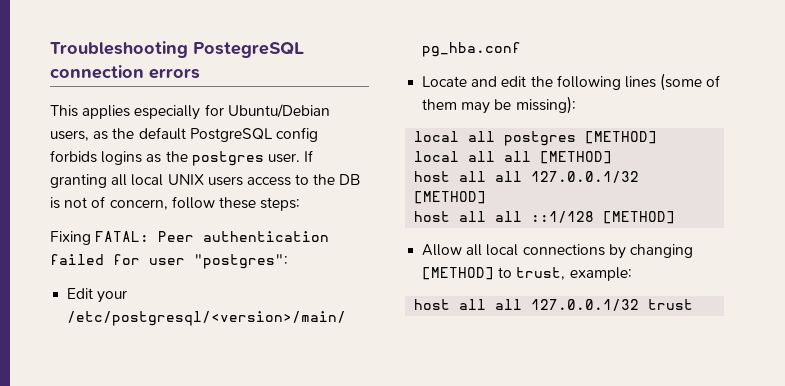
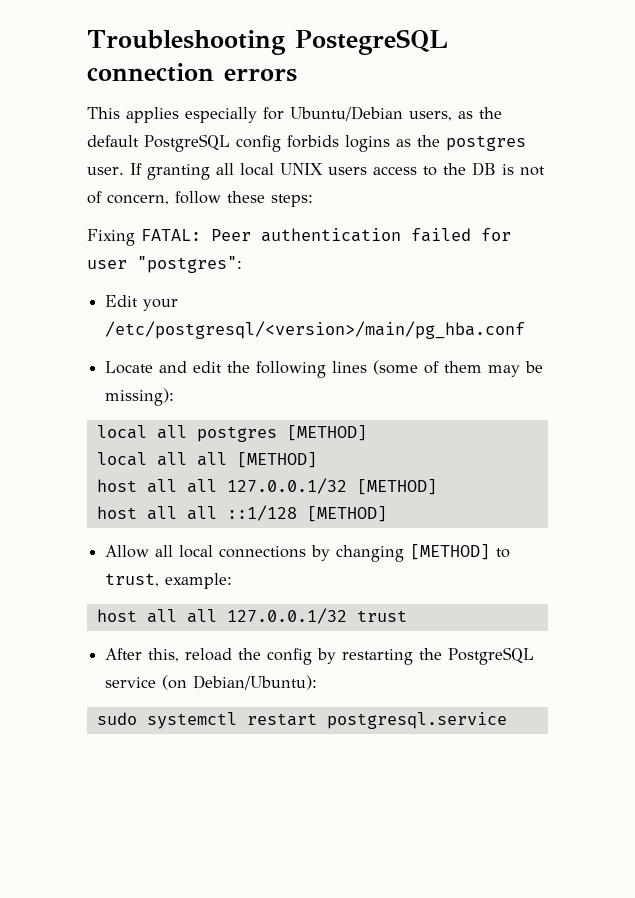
+ After this, reload the config by restarting the PostgreSQL service (on Debian/Ubuntu):
+ sudo systemctl restart postgresql.service

